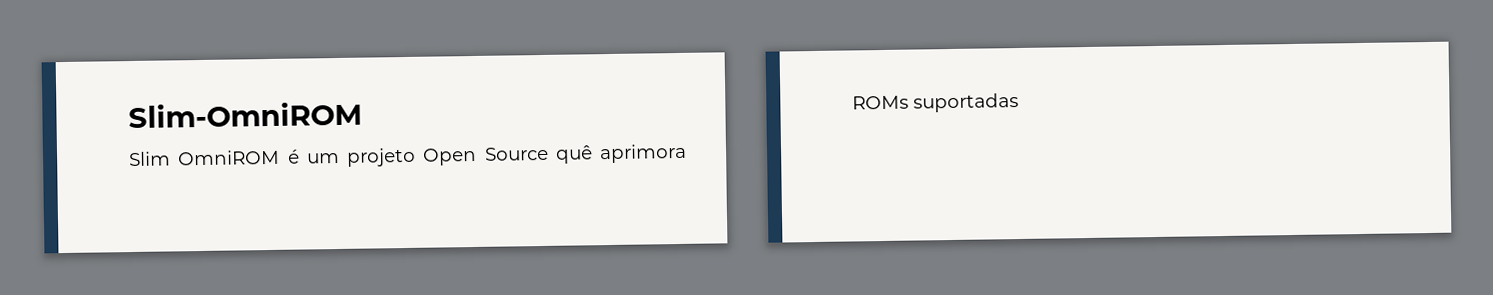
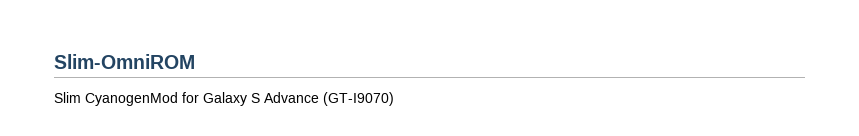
- Slim OmniROM é um projeto Open Source quê aprimora ROMs suportadas
+ Slim CyanogenMod for Galaxy S Advance (GT-I9070)

